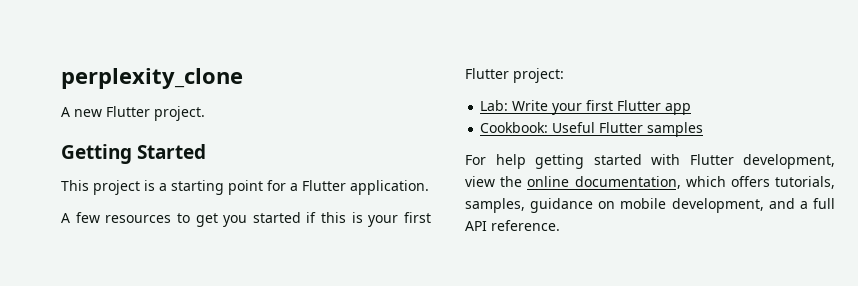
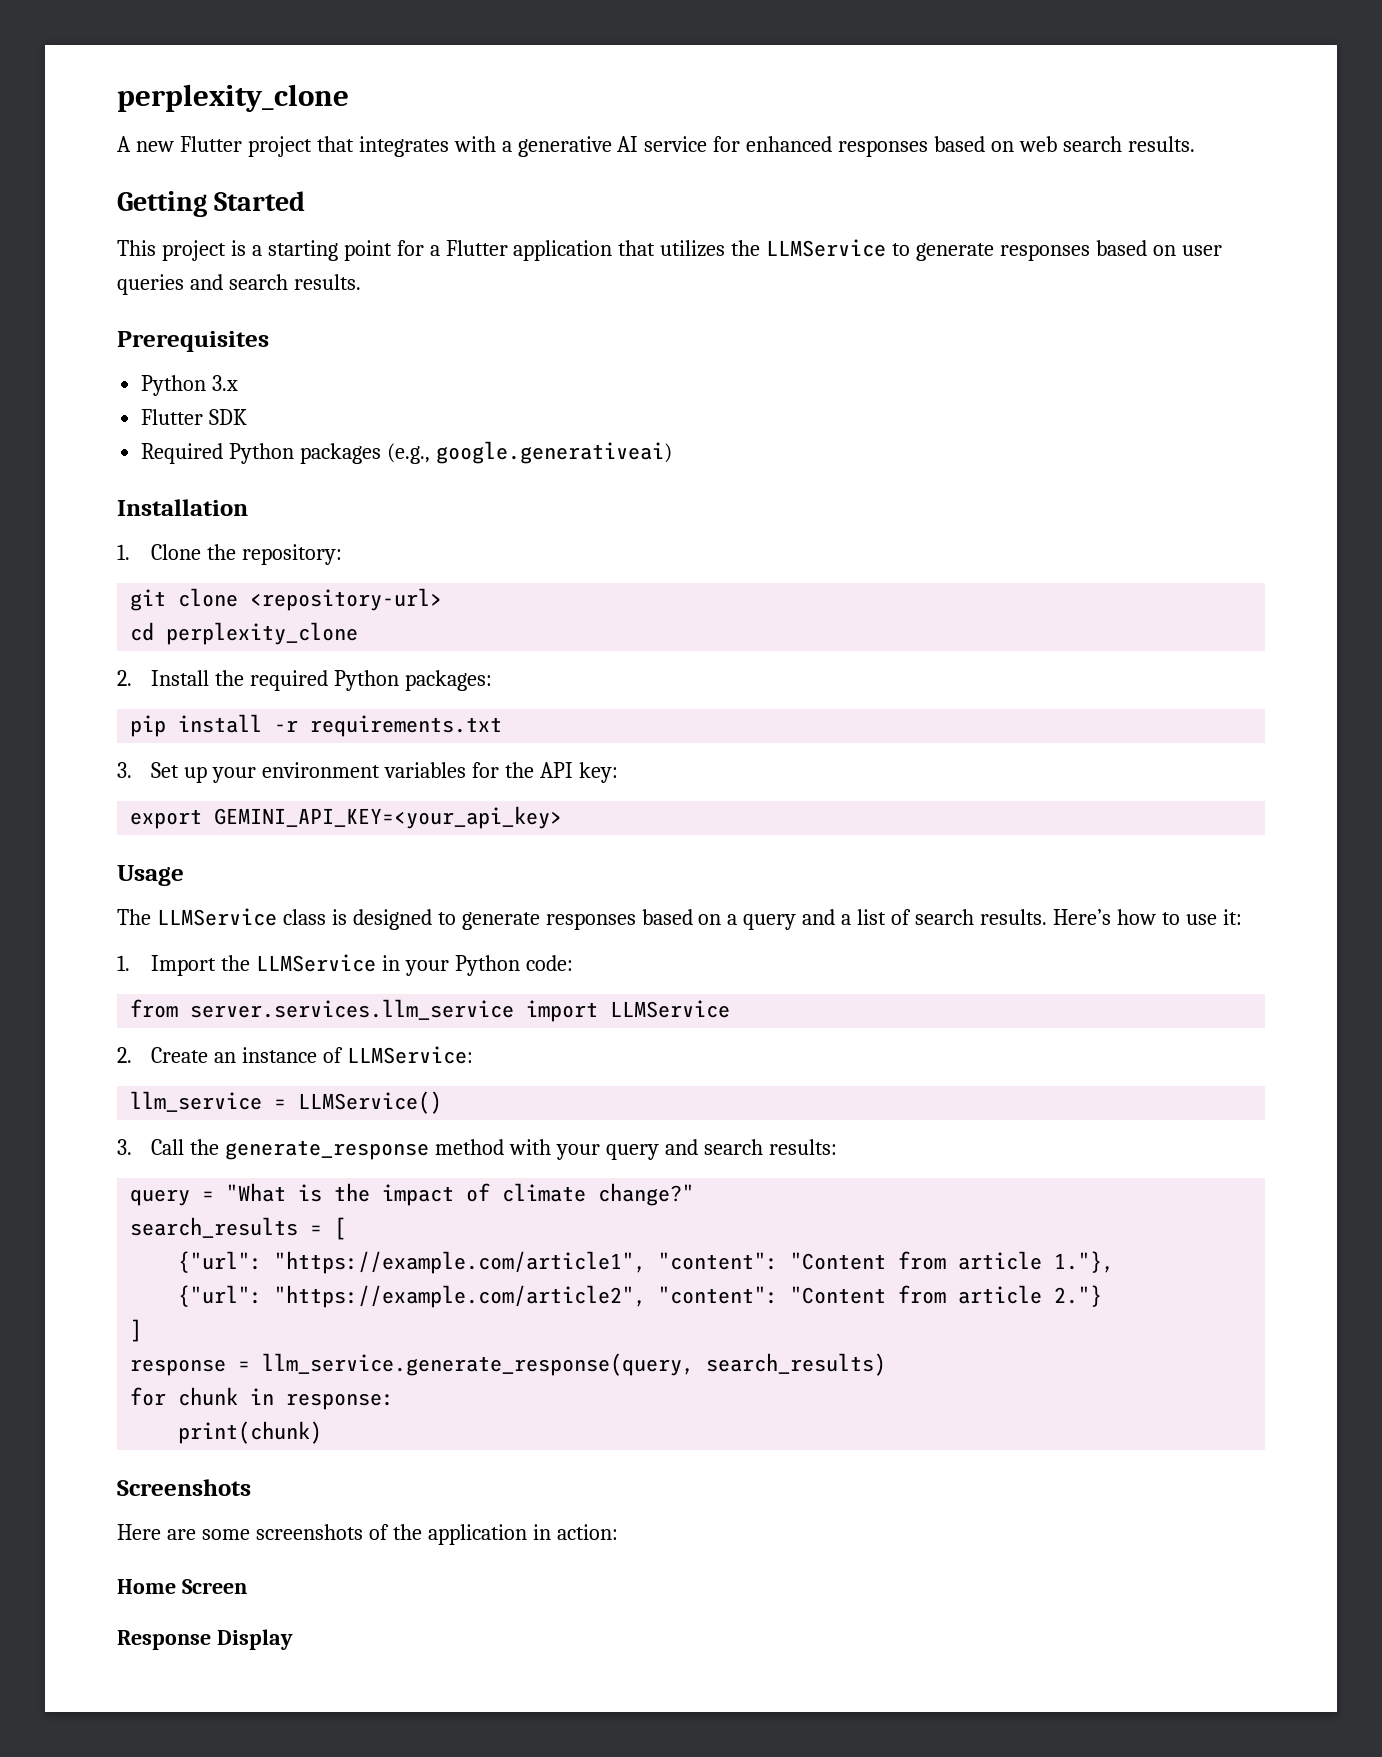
- A new Flutter project.
+ A new Flutter project that integrates with a generative AI service for enhanced responses based on web search results.
- This project is a starting point for a Flutter application.
- A few resources to get you started if this is your first Flutter project:
- Lab: Write your first Flutter app
- Cookbook: Useful Flutter samples
- For help getting started with Flutter development, view the online documentation, which offers tutorials, samples, guidance on mobile development, and a full API reference.
+ This project is a starting point for a Flutter application that utilizes the LLMService to generate responses based on user queries and search results.
+ Prerequisites
+ Python 3.x
+ Flutter SDK
+ Required Python packages (e.g., google.generativeai)
+ Installation
+ 1. Clone the repository:
+ git clone <repository-url>
+ cd perplexity_clone
+ 2. Install the required Python packages:
+ pip install -r requirements.txt
+ 3. Set up your environment variables for the API key:
+ export GEMINI_API_KEY=<your_api_key>
+ Usage
+ The LLMService class is designed to generate responses based on a query and a list of search results. Here’s how to use it:
+ 1. Import the LLMService in your Python code:
+ from server.services.llm_service import LLMService
+ 2. Create an instance of LLMService:
+ llm_service = LLMService()
+ 3. Call the generate_response method with your query and search results:
+ query = "What is the impact of climate change?"
+ search_results = [
+ {"url": "https://example.com/article1", "content": "Content from article 1."},
+ {"url": "https://example.com/article2", "content": "Content from article 2."}
+ ]
+ response = llm_service.generate_response(query, search_results)
+ for chunk in response:
+ print(chunk)
+ Screenshots
+ Here are some screenshots of the application in action:
+ Home Screen
+ Response Display

